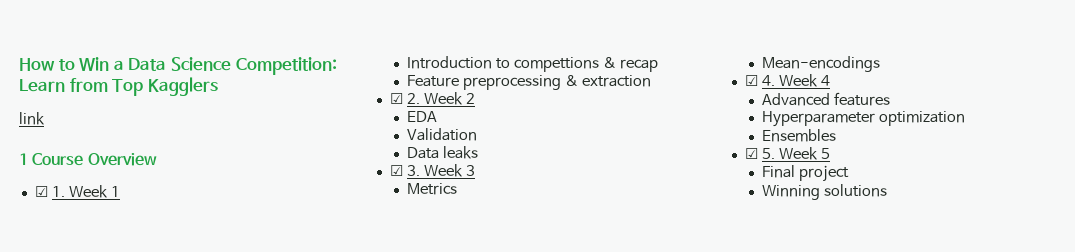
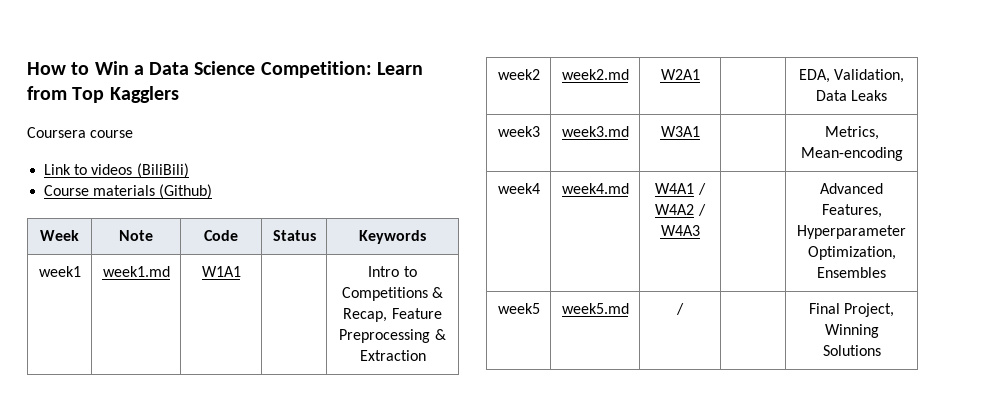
- link
- 1 Course Overview
- ☑ 1. Week 1
- Introduction to compettions & recap
- Feature preprocessing & extraction
- ☑ 2. Week 2
- EDA
- Validation
- Data leaks
- ☑ 3. Week 3
- Metrics
- Mean-encodings
- ☑ 4. Week 4
- Advanced features
- Hyperparameter optimization
- Ensembles
- ☑ 5. Week 5
- Final project
- Winning solutions
+ Coursera course
+ Link to videos (BiliBili)
+ Course materials (Github)
+ Week | Note | Code | Status | Keywords
+ week1 | week1.md | W1A1 | | Intro to Competitions & Recap, Feature Preprocessing & Extraction
+ week2 | week2.md | W2A1 | | EDA, Validation, Data Leaks
+ week3 | week3.md | W3A1 | | Metrics, Mean-encoding
+ week4 | week4.md | W4A1 / W4A2 / W4A3 | | Advanced Features, Hyperparameter Optimization, Ensembles
+ week5 | week5.md | / | | Final Project, Winning Solutions

